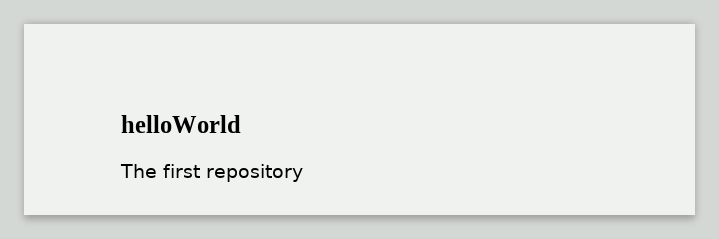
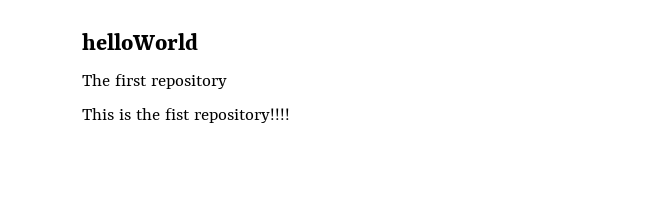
+ This is the fist repository!!!!

